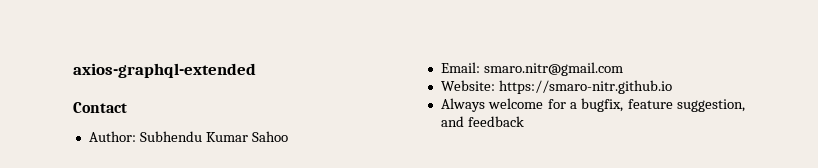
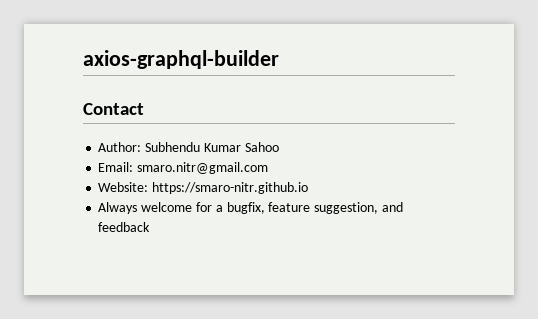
- axios-graphql-extended
+ axios-graphql-builder

